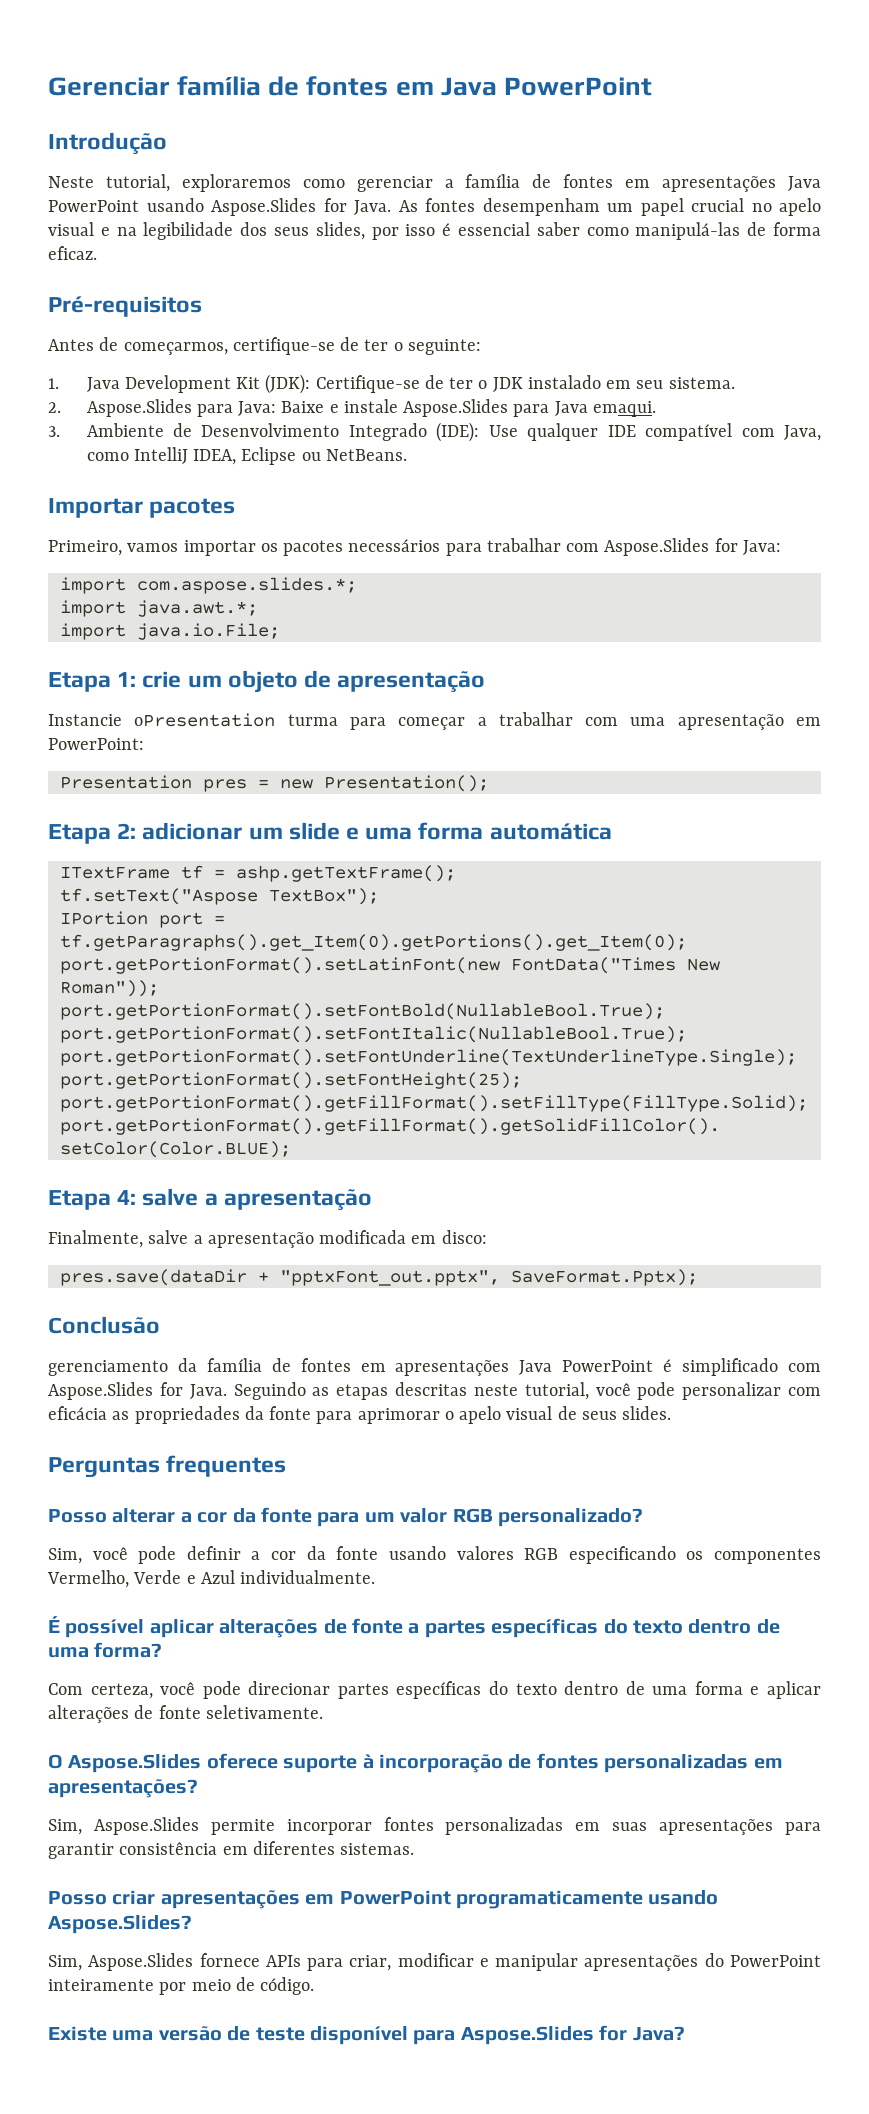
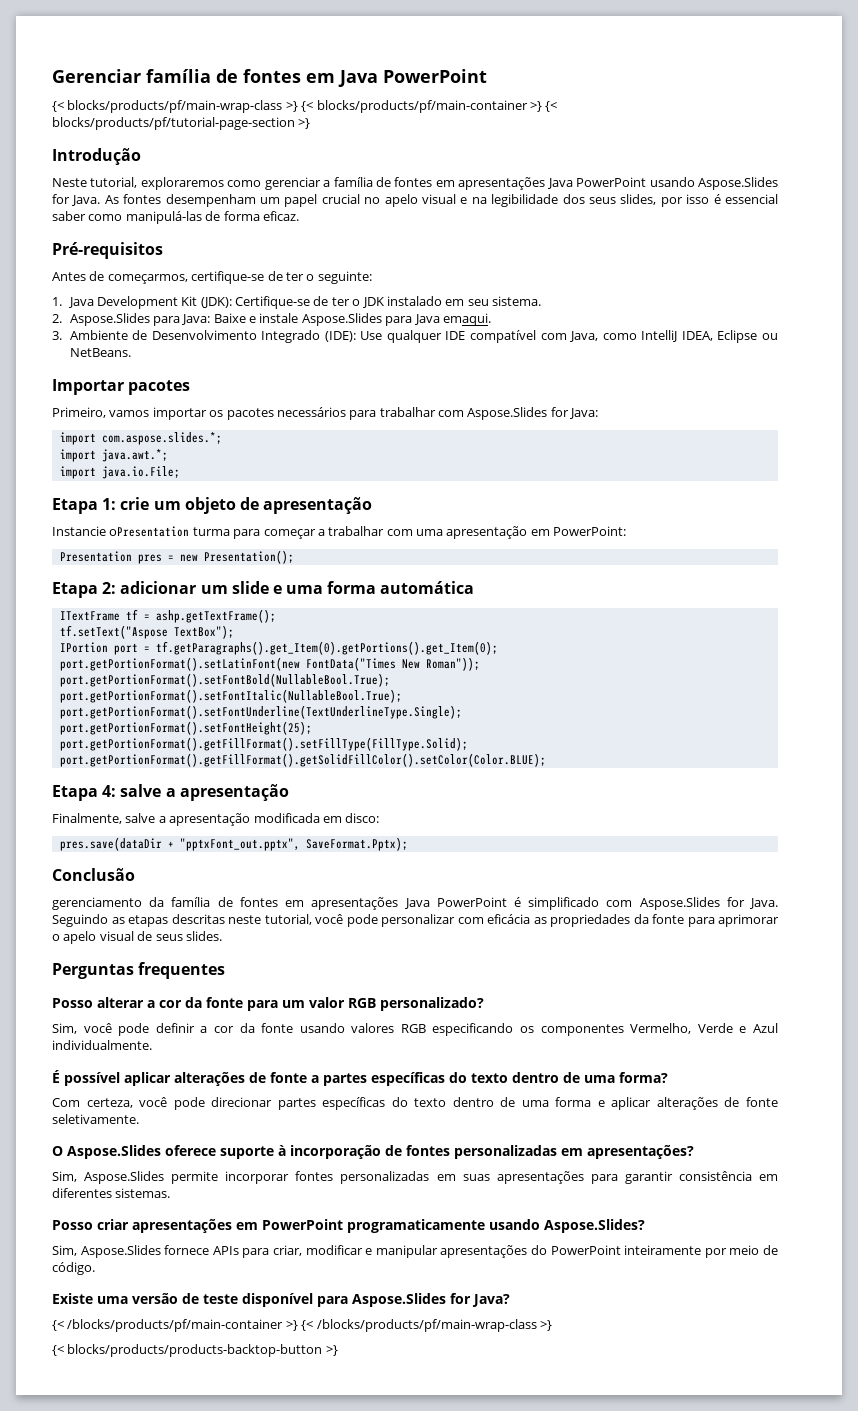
+ {< blocks/products/pf/main-wrap-class >} {< blocks/products/pf/main-container >} {< blocks/products/pf/tutorial-page-section >}
+ {< /blocks/products/pf/main-container >} {< /blocks/products/pf/main-wrap-class >}
+ {< blocks/products/products-backtop-button >}

